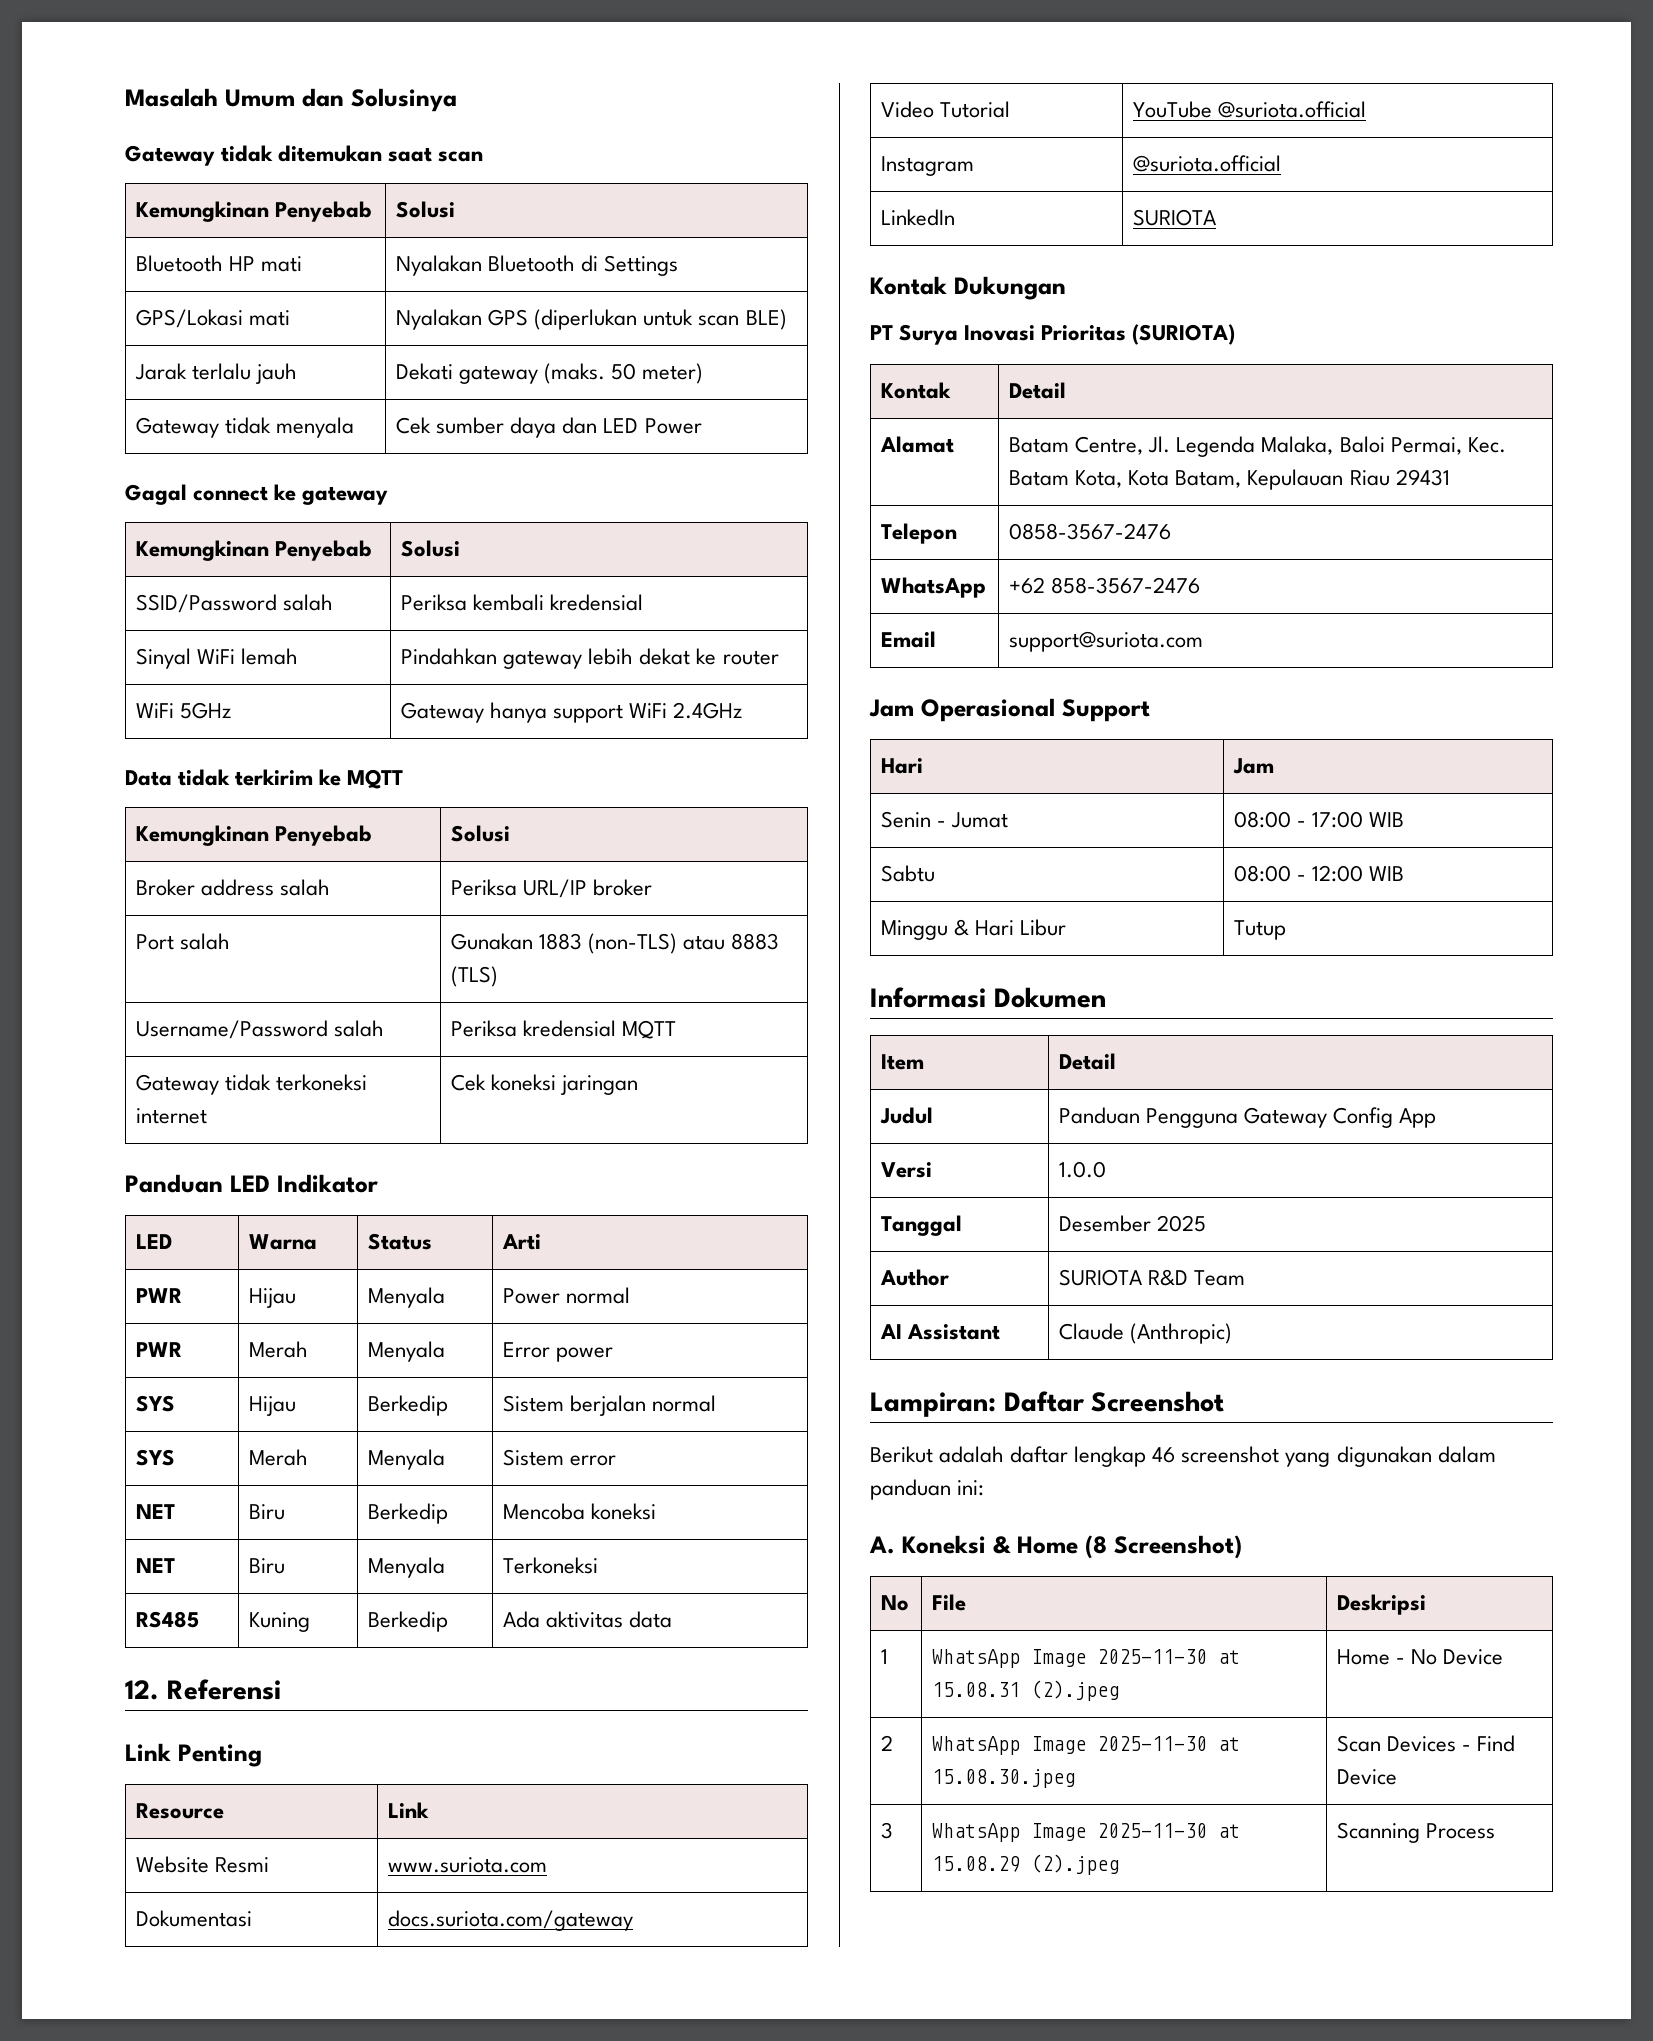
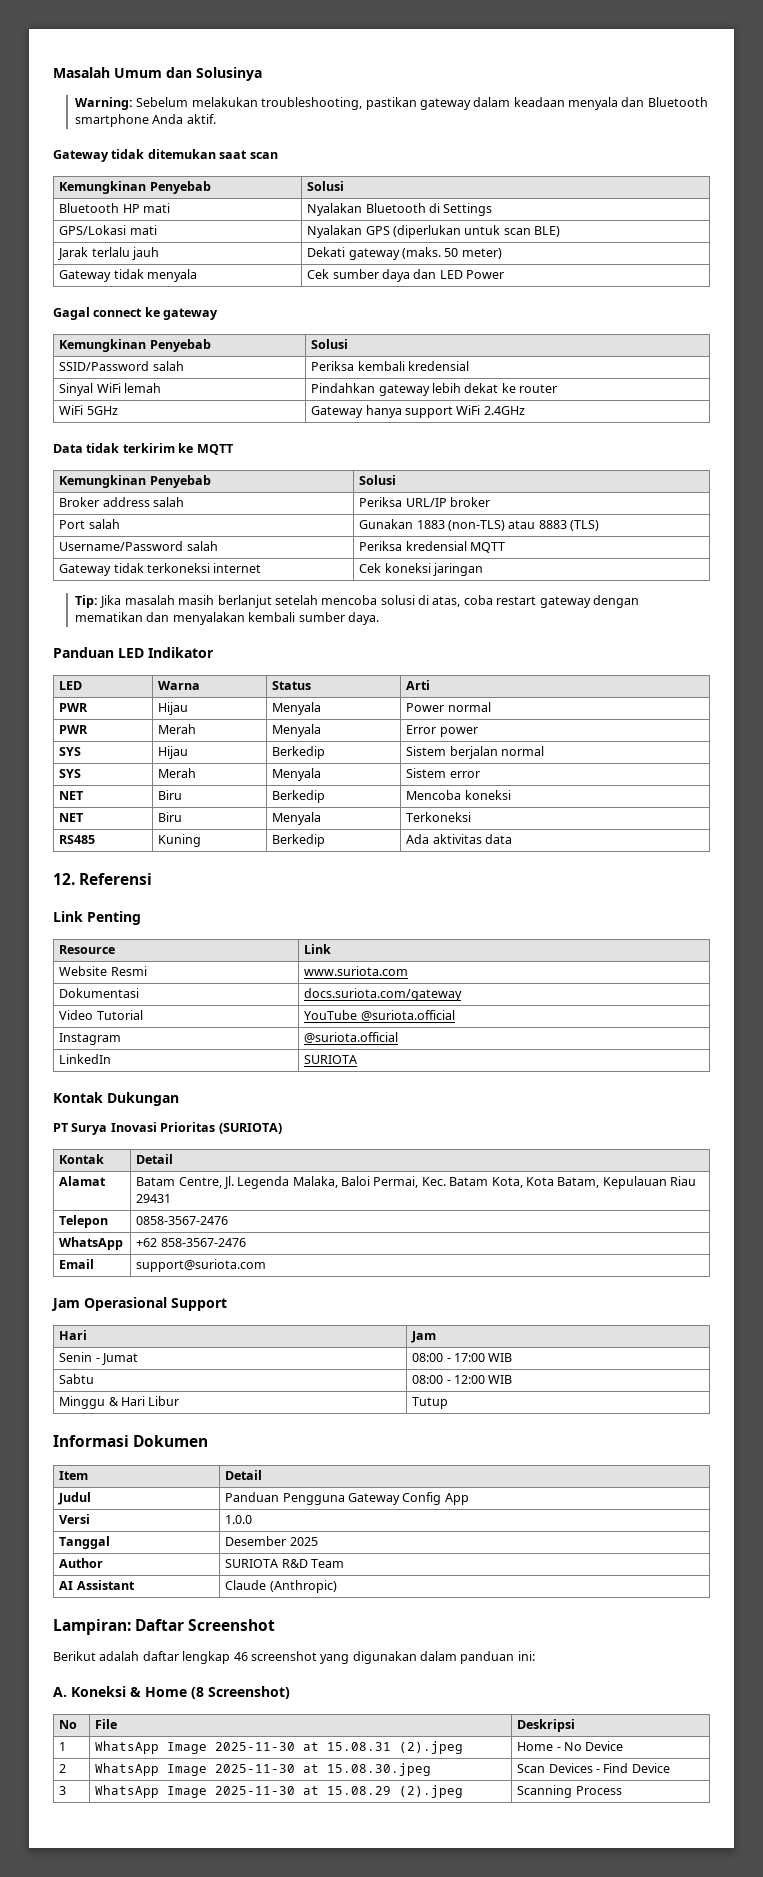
+ Warning: Sebelum melakukan troubleshooting, pastikan gateway dalam keadaan menyala dan Bluetooth smartphone Anda aktif.
+ Tip: Jika masalah masih berlanjut setelah mencoba solusi di atas, coba restart gateway dengan mematikan dan menyalakan kembali sumber daya.

